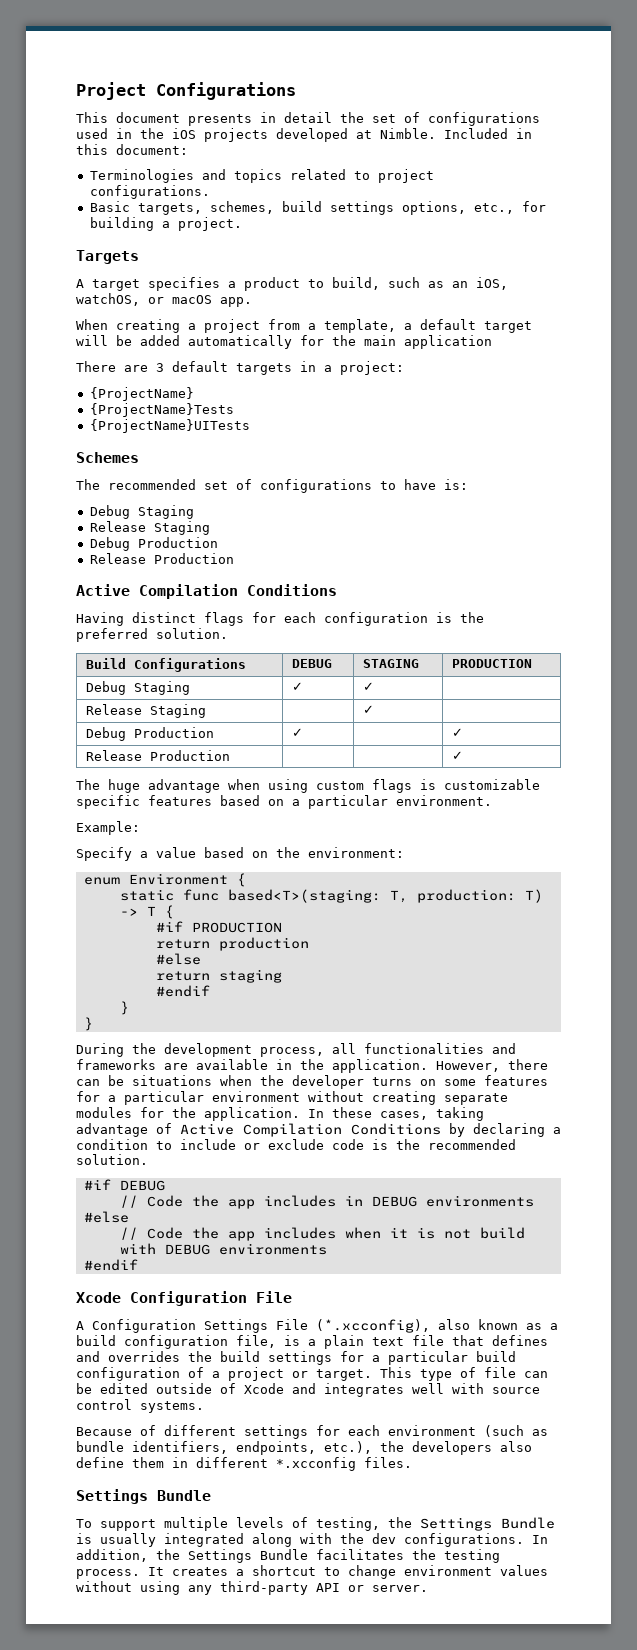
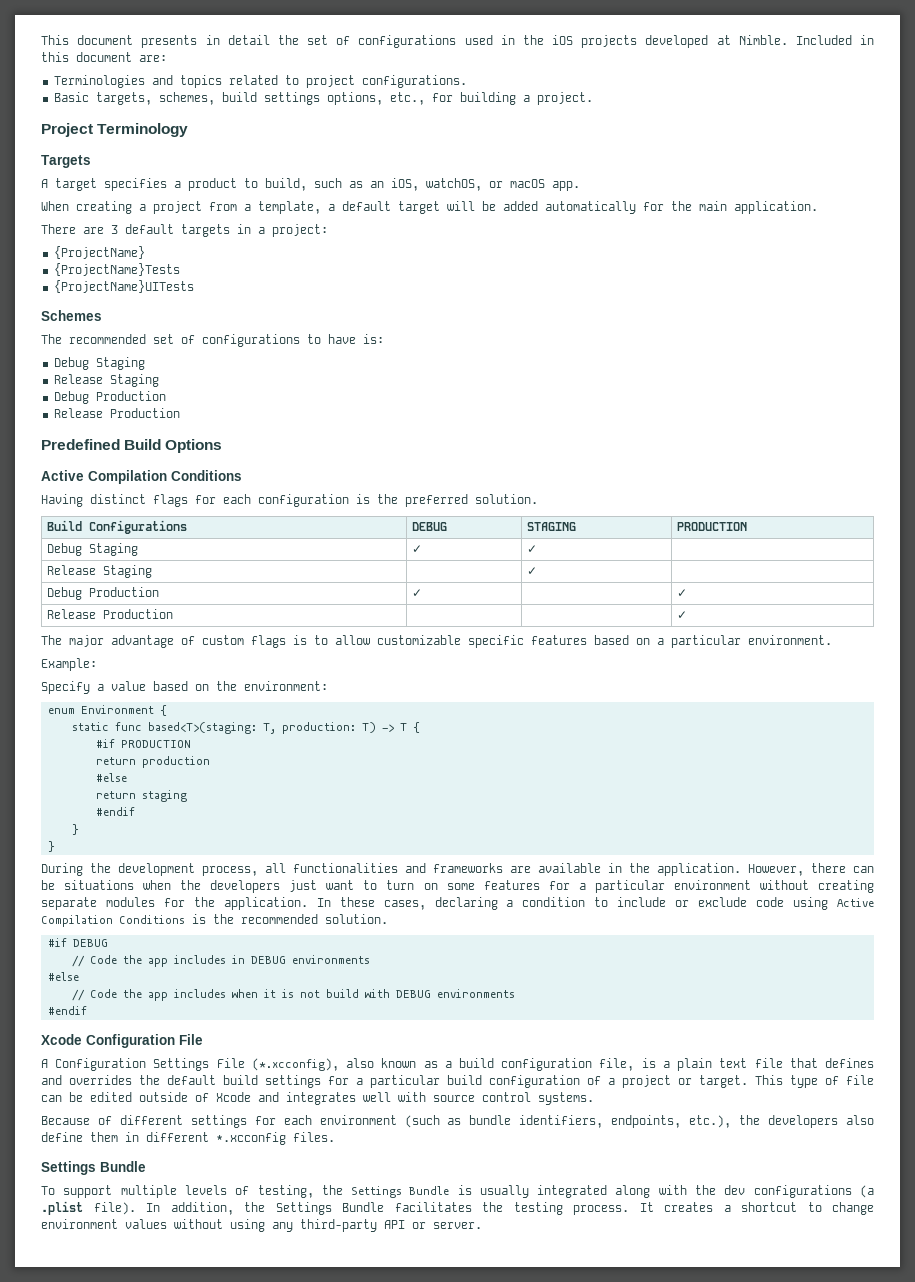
- Project Configurations
- Included in this document:
+ Included in this document are:
+ Project Terminology
- When creating a project from a template, a default target will be added automatically for the main application
+ When creating a project from a template, a default target will be added automatically for the main application.
+ Predefined Build Options
- The huge advantage when using custom flags is customizable specific features based on a particular environment.
+ The major advantage of custom flags is to allow customizable specific features based on a particular environment.
- However, there can be situations when the developer turns on some features for a particular environment without creating separate modules for the application.
+ However, there can be situations when the developers just want to turn on some features for a particular environment without creating separate modules for the application.
- In these cases, taking advantage of Active Compilation Conditions by declaring a condition to include or exclude code is the recommended solution.
+ In these cases, declaring a condition to include or exclude code using Active Compilation Conditions is the recommended solution.
- A Configuration Settings File (*.xcconfig), also known as a build configuration file, is a plain text file that defines and overrides the build settings for a particular build configuration of a project or target.
+ A Configuration Settings File (*.xcconfig), also known as a build configuration file, is a plain text file that defines and overrides the default build settings for a particular build configuration of a project or target.
- To support multiple levels of testing, the Settings Bundle is usually integrated along with the dev configurations.
+ To support multiple levels of testing, the Settings Bundle is usually integrated along with the dev configurations (a .plist file).

